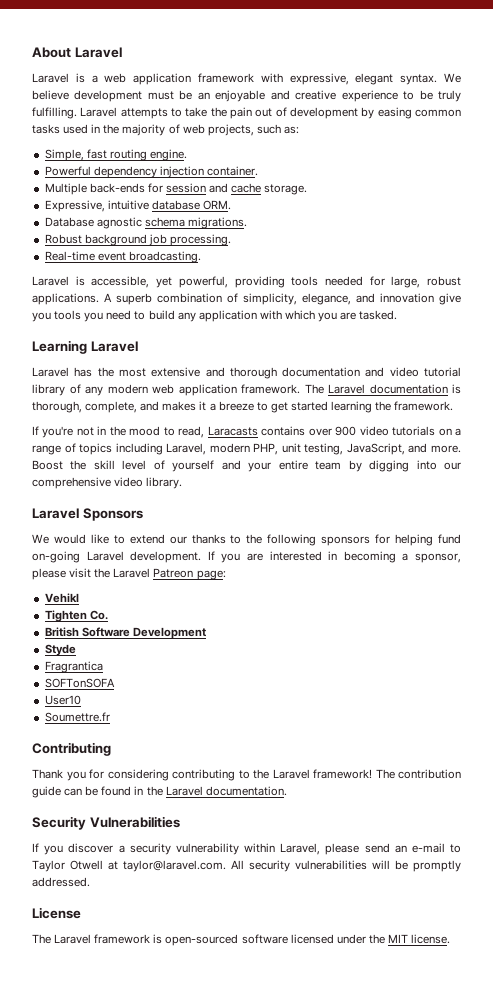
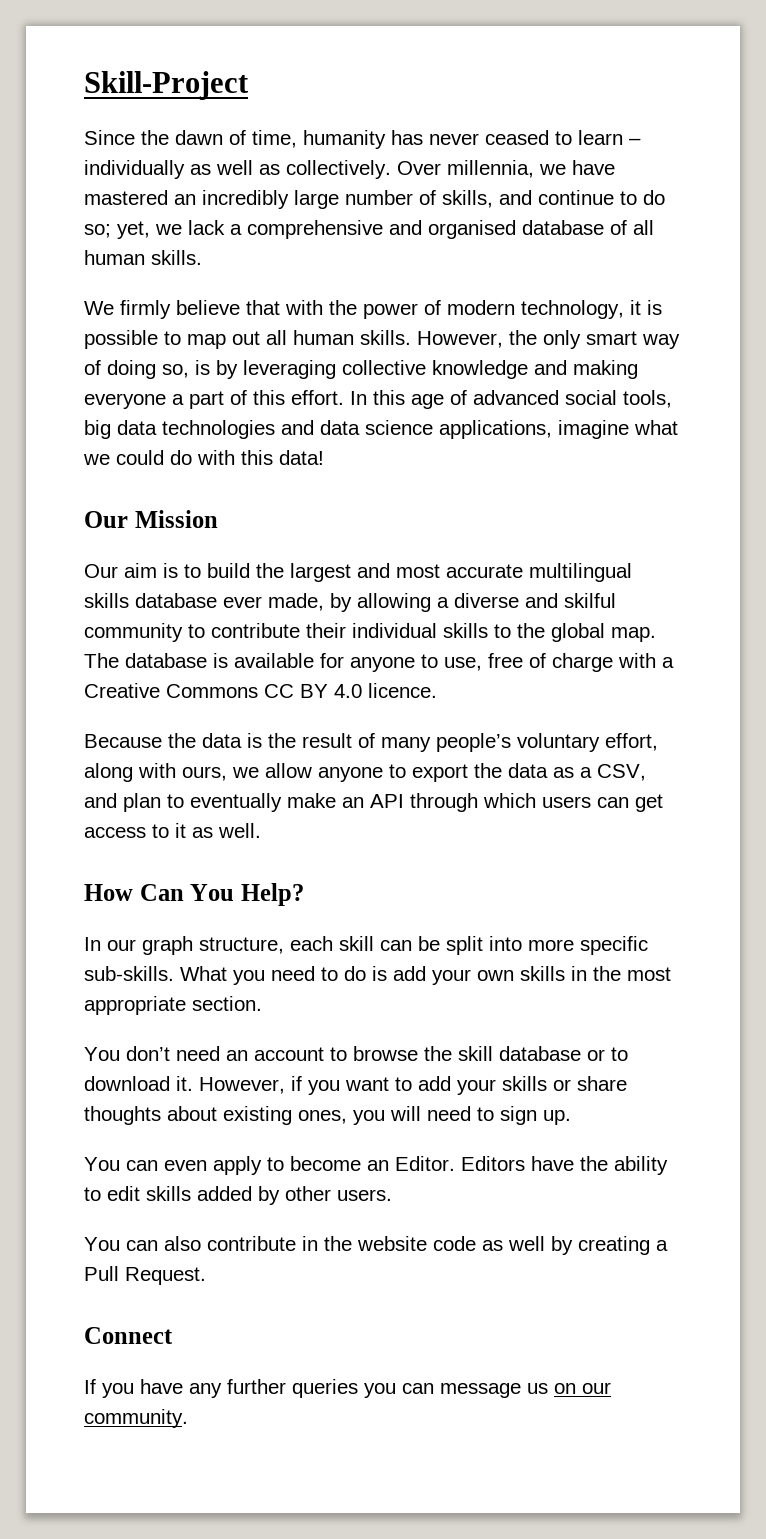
- About Laravel
- Laravel is a web application framework with expressive, elegant syntax. We believe development must be an enjoyable and creative experience to be truly fulfilling. Laravel attempts to take the pain out of development by easing common tasks used in the majority of web projects, such as:
- Simple, fast routing engine.
- Powerful dependency injection container.
- Multiple back-ends for session and cache storage.
- Expressive, intuitive database ORM.
- Database agnostic schema migrations.
- Robust background job processing.
- Real-time event broadcasting.
- Laravel is accessible, yet powerful, providing tools needed for large, robust applications. A superb combination of simplicity, elegance, and innovation give you tools you need to build any application with which you are tasked.
- Learning Laravel
- Laravel has the most extensive and thorough documentation and video tutorial library of any modern web application framework. The Laravel documentation is thorough, complete, and makes it a breeze to get started learning the framework.
- If you're not in the mood to read, Laracasts contains over 900 video tutorials on a range of topics including Laravel, modern PHP, unit testing, JavaScript, and more. Boost the skill level of yourself and your entire team by digging into our comprehensive video library.
- Laravel Sponsors
- We would like to extend our thanks to the following sponsors for helping fund on-going Laravel development. If you are interested in becoming a sponsor, please visit the Laravel Patreon page:
- Vehikl
- Tighten Co.
- British Software Development
- Styde
- Fragrantica
- SOFTonSOFA
- User10
- Soumettre.fr
- Contributing
- Thank you for considering contributing to the Laravel framework! The contribution guide can be found in the Laravel documentation.
- Security Vulnerabilities
- If you discover a security vulnerability within Laravel, please send an e-mail to Taylor Otwell at taylor@laravel.com. All security vulnerabilities will be promptly addressed.
- License
- The Laravel framework is open-sourced software licensed under the MIT license.
+ Skill-Project
+ Since the dawn of time, humanity has never ceased to learn – individually as well as collectively. Over millennia, we have mastered an incredibly large number of skills, and continue to do so; yet, we lack a comprehensive and organised database of all human skills.
+ We firmly believe that with the power of modern technology, it is possible to map out all human skills. However, the only smart way of doing so, is by leveraging collective knowledge and making everyone a part of this effort. In this age of advanced social tools, big data technologies and data science applications, imagine what we could do with this data!
+ Our Mission
+ Our aim is to build the largest and most accurate multilingual skills database ever made, by allowing a diverse and skilful community to contribute their individual skills to the global map. The database is available for anyone to use, free of charge with a Creative Commons CC BY 4.0 licence.
+ Because the data is the result of many people’s voluntary effort, along with ours, we allow anyone to export the data as a CSV, and plan to eventually make an API through which users can get access to it as well.
+ How Can You Help?
+ In our graph structure, each skill can be split into more specific sub-skills. What you need to do is add your own skills in the most appropriate section.
+ You don’t need an account to browse the skill database or to download it. However, if you want to add your skills or share thoughts about existing ones, you will need to sign up.
+ You can even apply to become an Editor. Editors have the ability to edit skills added by other users.
+ You can also contribute in the website code as well by creating a Pull Request.
+ Connect
+ If you have any further queries you can message us on our community.

